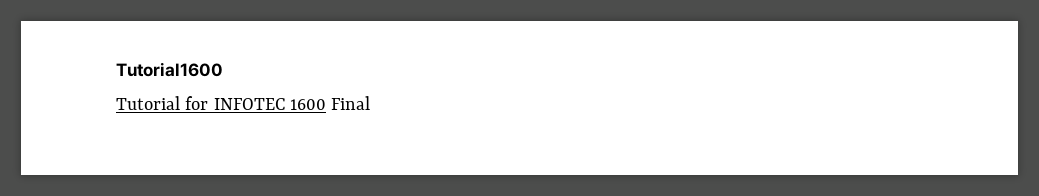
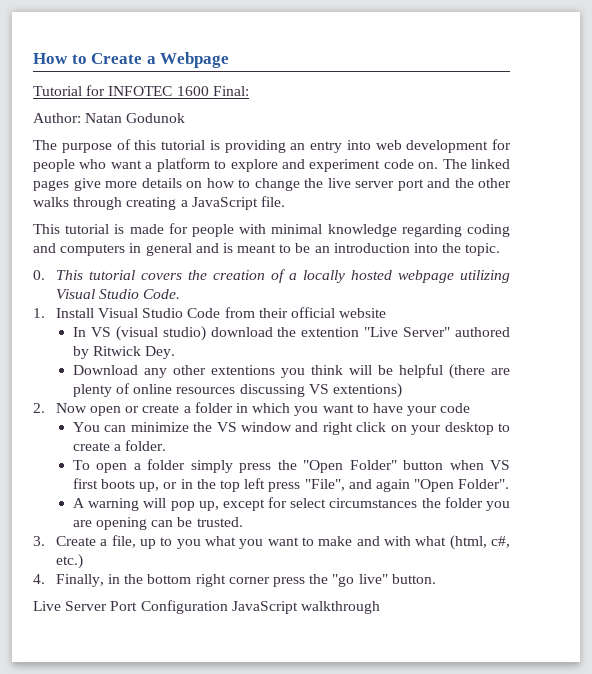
- Tutorial1600
+ How to Create a Webpage
- Tutorial for INFOTEC 1600 Final
+ Tutorial for INFOTEC 1600 Final:
+ Author: Natan Godunok
+ The purpose of this tutorial is providing an entry into web development for people who want a platform to explore and experiment code on. The linked pages give more details on how to change the live server port and the other walks through creating a JavaScript file.
+ This tutorial is made for people with minimal knowledge regarding coding and computers in general and is meant to be an introduction into the topic.
+ 0. This tutorial covers the creation of a locally hosted webpage utilizing Visual Studio Code.
+ 1. Install Visual Studio Code from their official website
+ In VS (visual studio) download the extention "Live Server" authored by Ritwick Dey.
+ Download any other extentions you think will be helpful (there are plenty of online resources discussing VS extentions)
+ 2. Now open or create a folder in which you want to have your code
+ You can minimize the VS window and right click on your desktop to create a folder.
+ To open a folder simply press the "Open Folder" button when VS first boots up, or in the top left press "File", and again "Open Folder".
+ A warning will pop up, except for select circumstances the folder you are opening can be trusted.
+ 3. Create a file, up to you what you want to make and with what (html, c#, etc.)
+ 4. Finally, in the bottom right corner press the "go live" button.
+ Live Server Port Configuration JavaScript walkthrough

